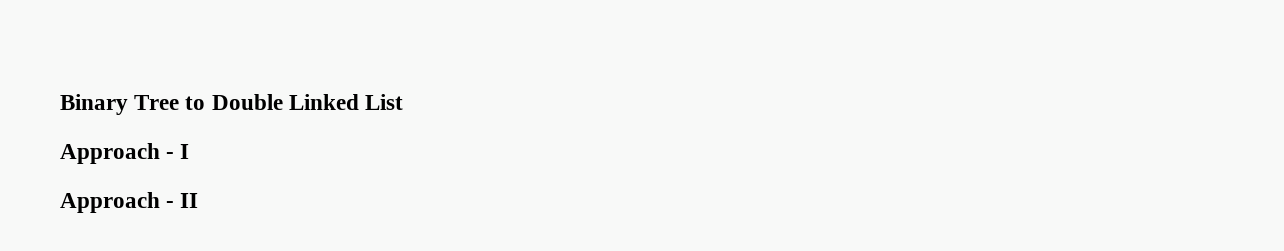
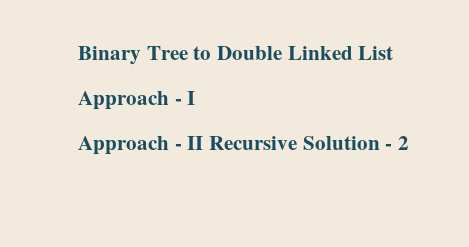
- Approach - II
+ Approach - II Recursive Solution - 2

